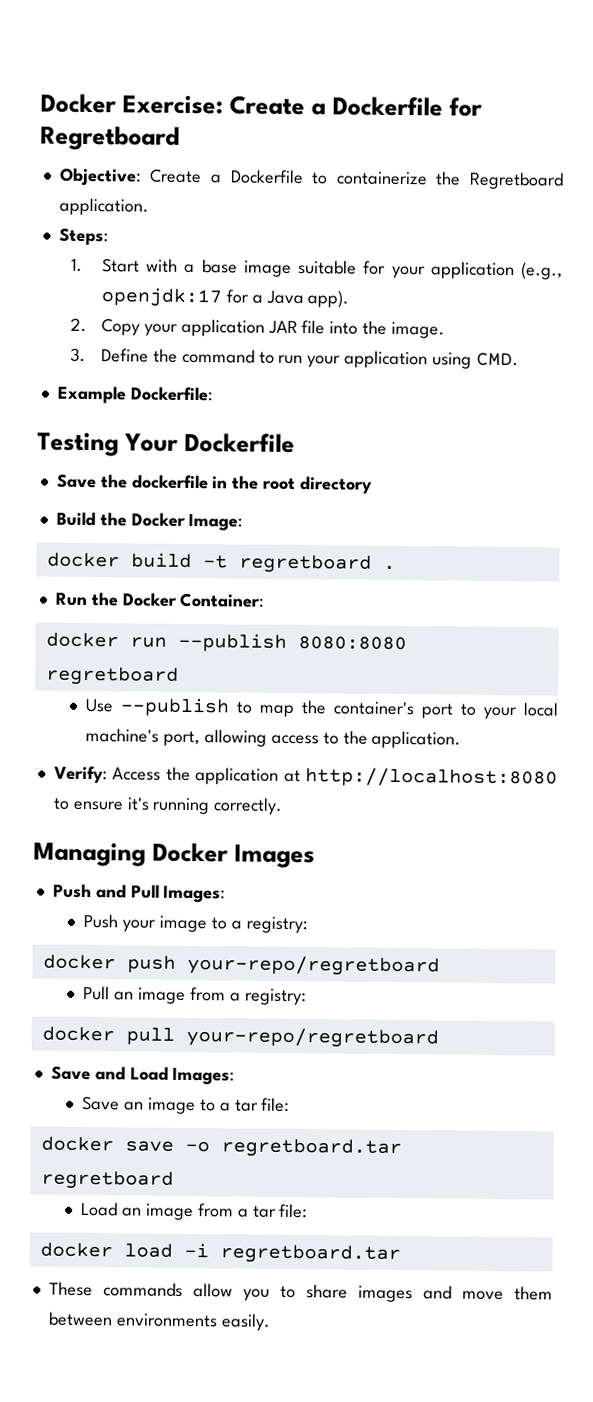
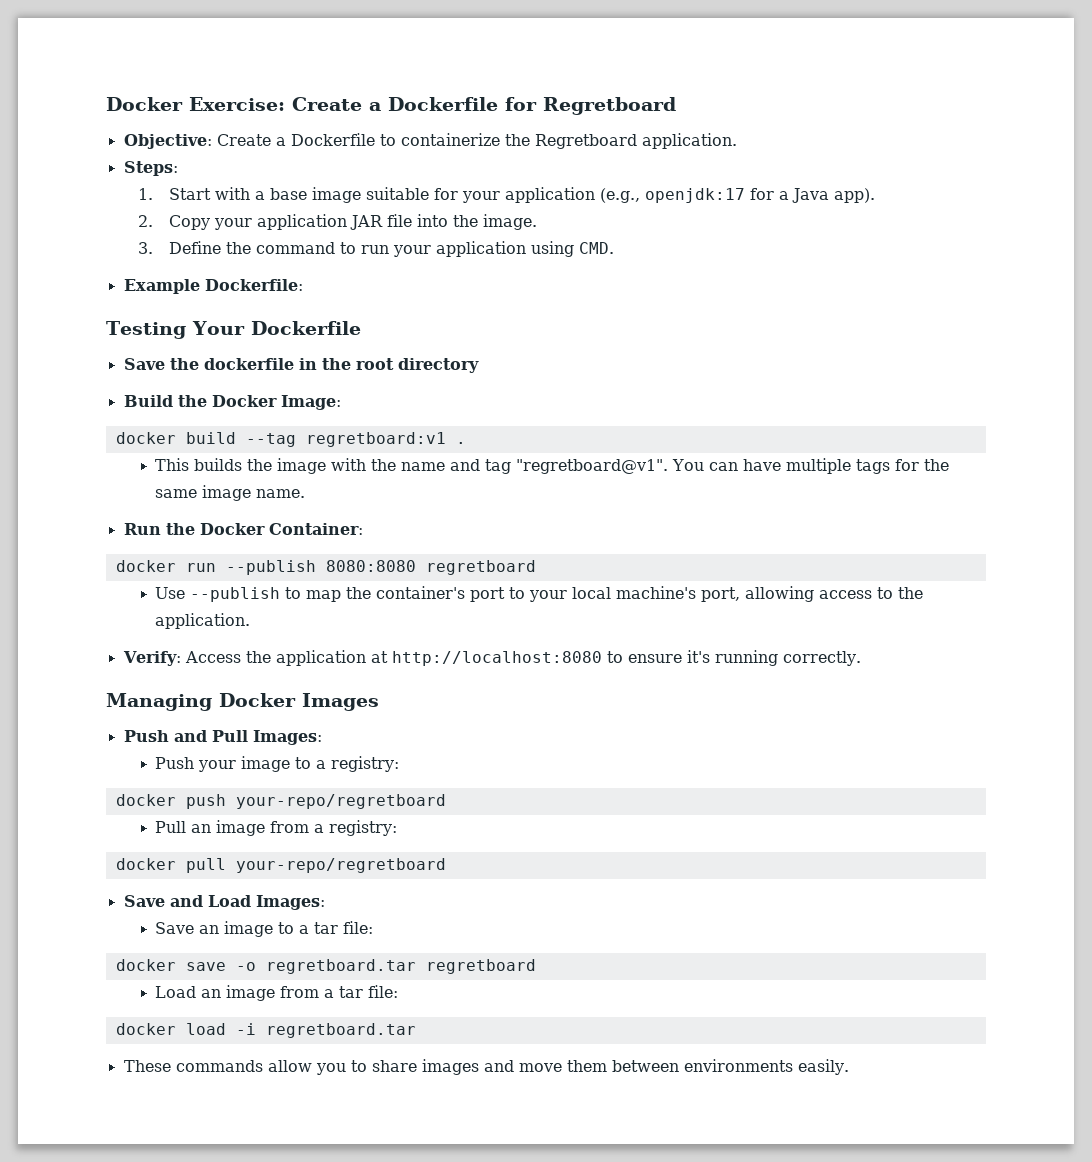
- docker build -t regretboard .
+ docker build --tag regretboard:v1 .
+ This builds the image with the name and tag "regretboard@v1". You can have multiple tags for the same image name.

